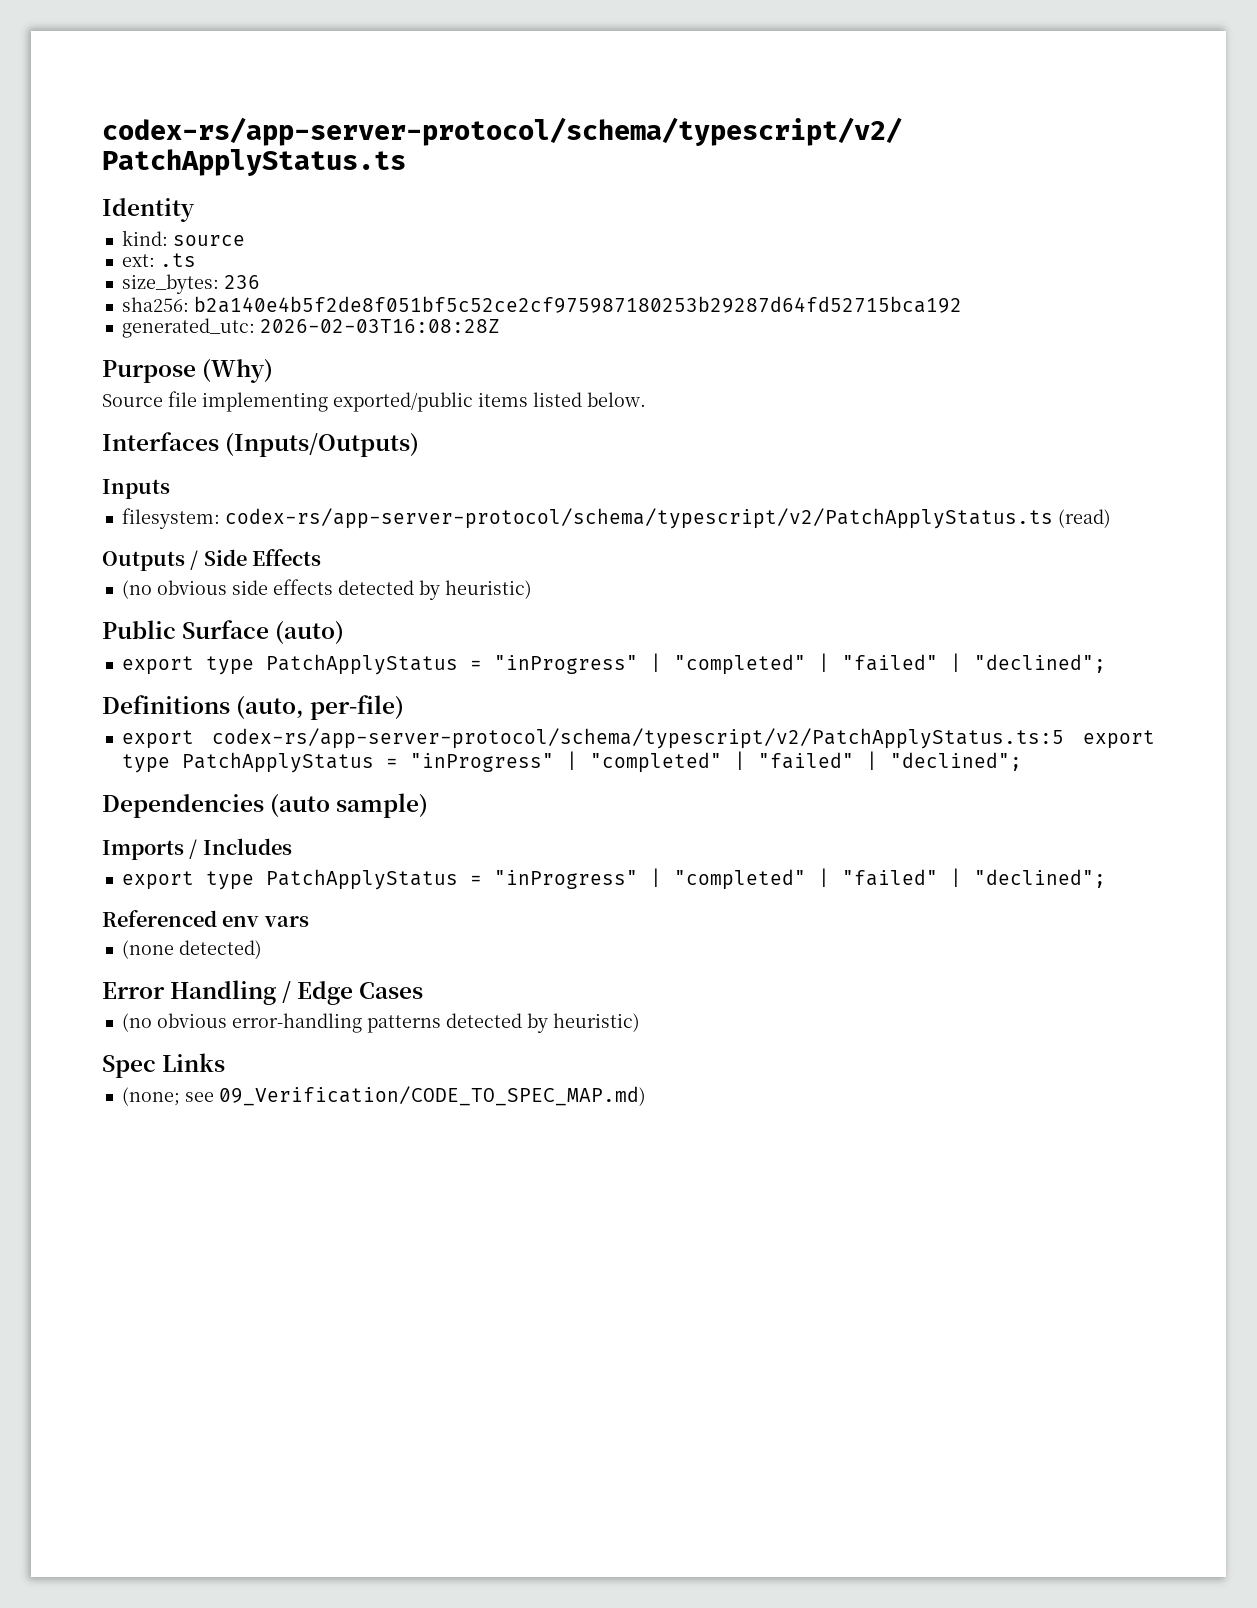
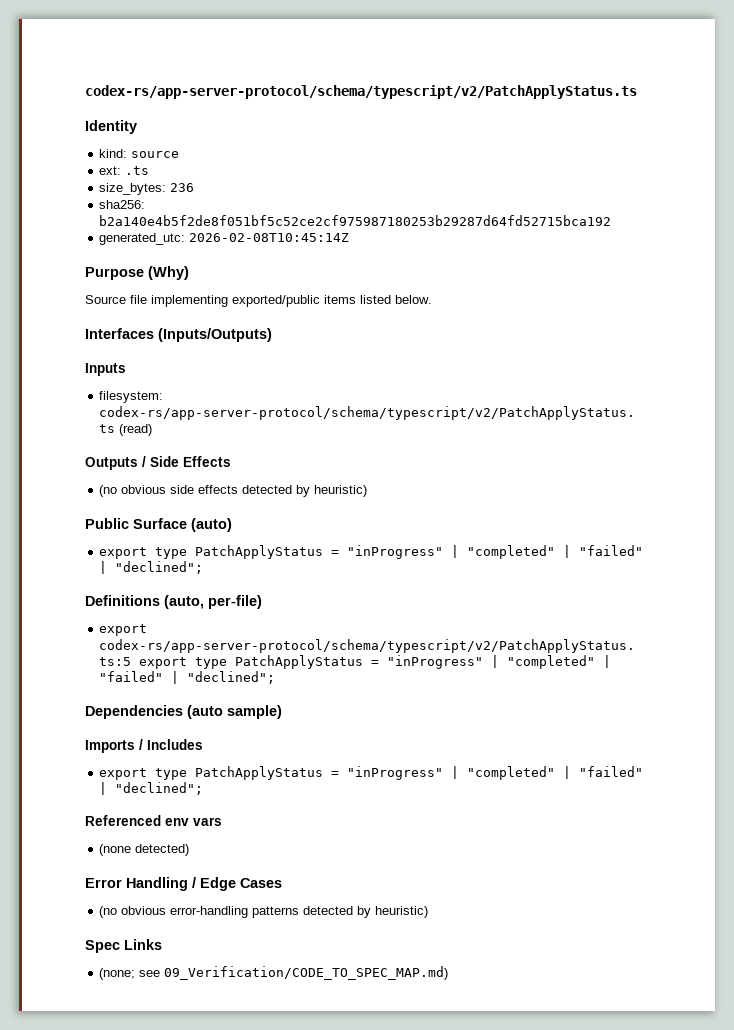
- generated_utc: 2026-02-03T16:08:28Z
+ generated_utc: 2026-02-08T10:45:14Z

